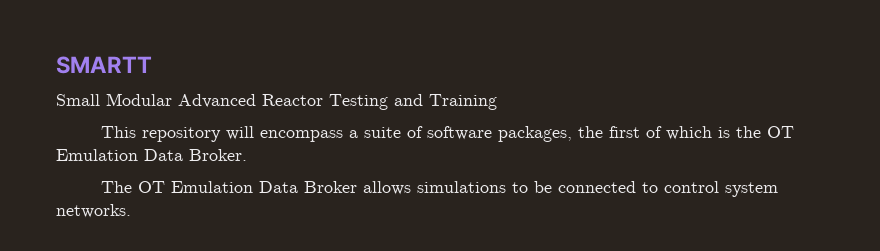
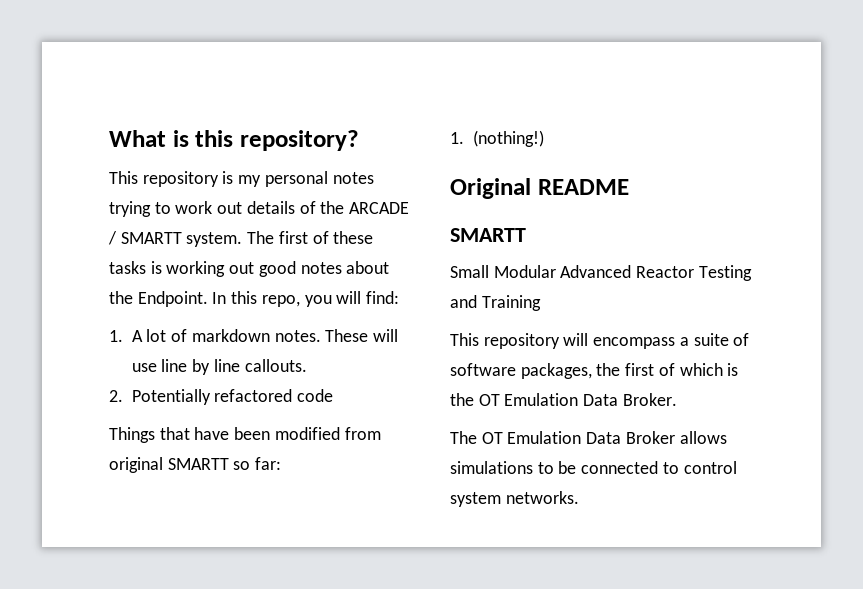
+ What is this repository?
+ This repository is my personal notes trying to work out details of the ARCADE / SMARTT system. The first of these tasks is working out good notes about the Endpoint. In this repo, you will find:
+ 1. A lot of markdown notes. These will use line by line callouts.
+ 2. Potentially refactored code
+ Things that have been modified from original SMARTT so far:
+ 1. (nothing!)
+ Original README

